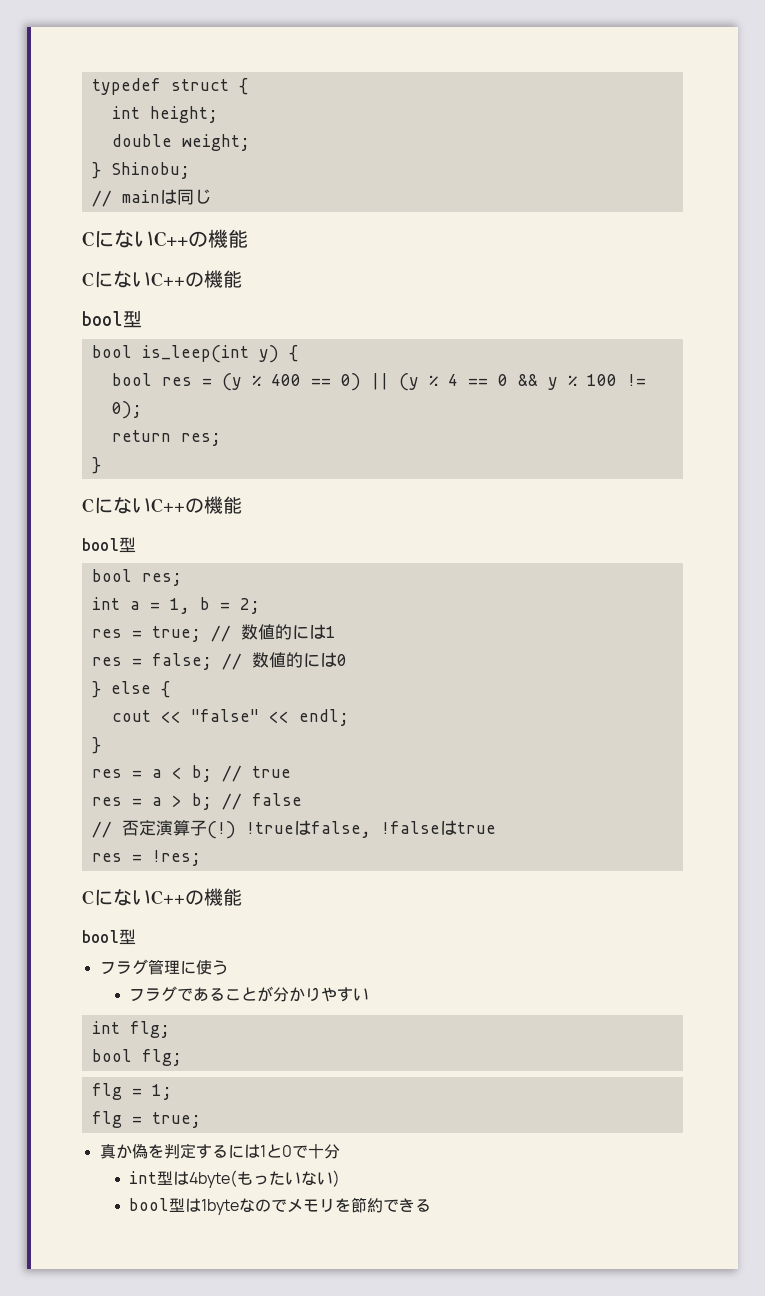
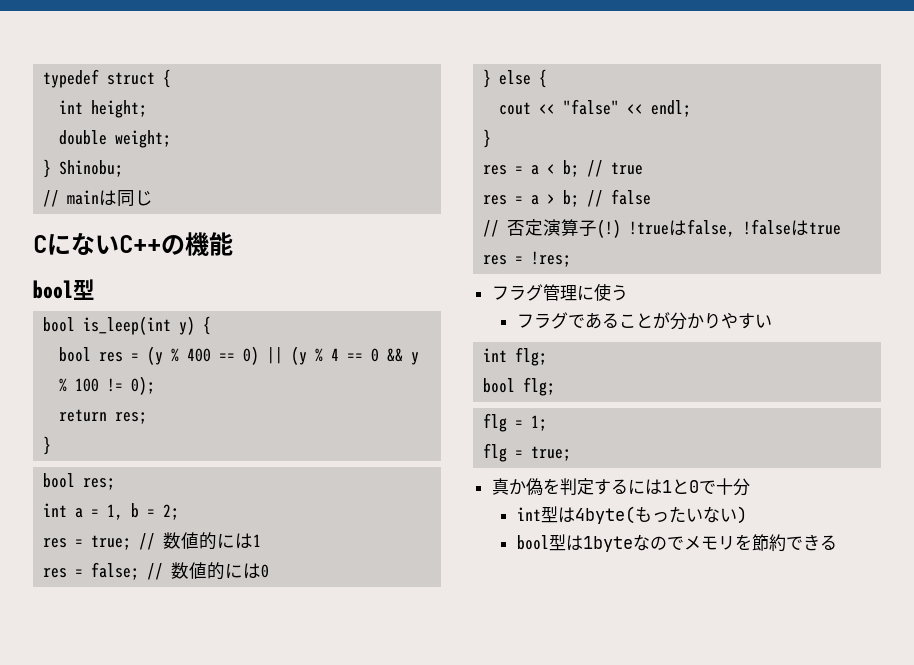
  // mainは同じ
- CにないC++の機能
  return res;
  }
- CにないC++の機能
- bool型
  res = !res;
- CにないC++の機能
- bool型

